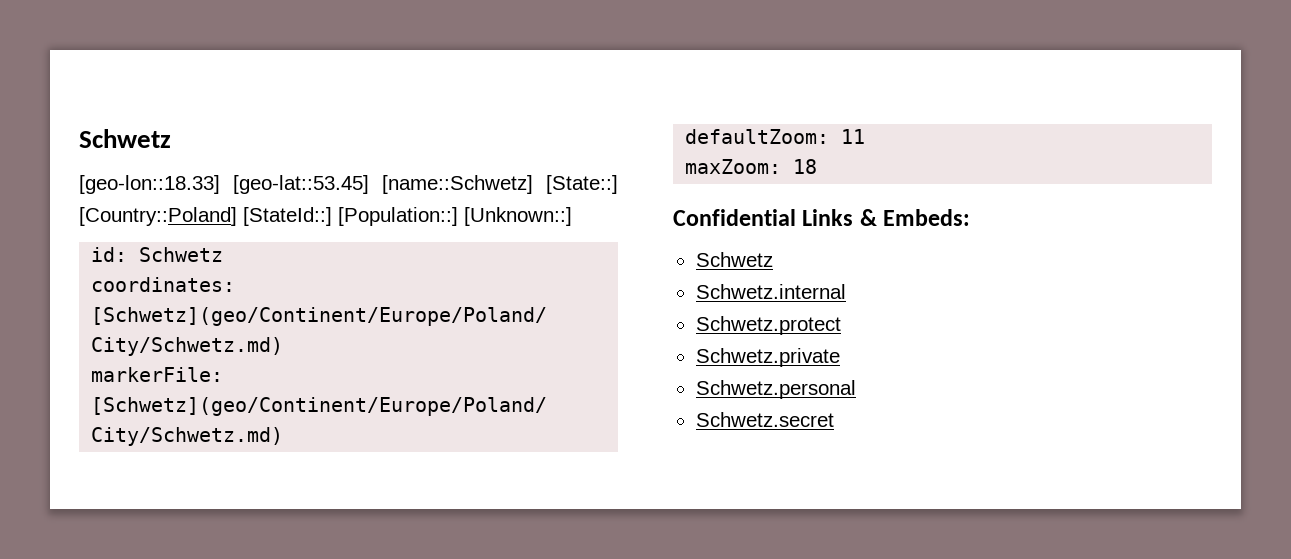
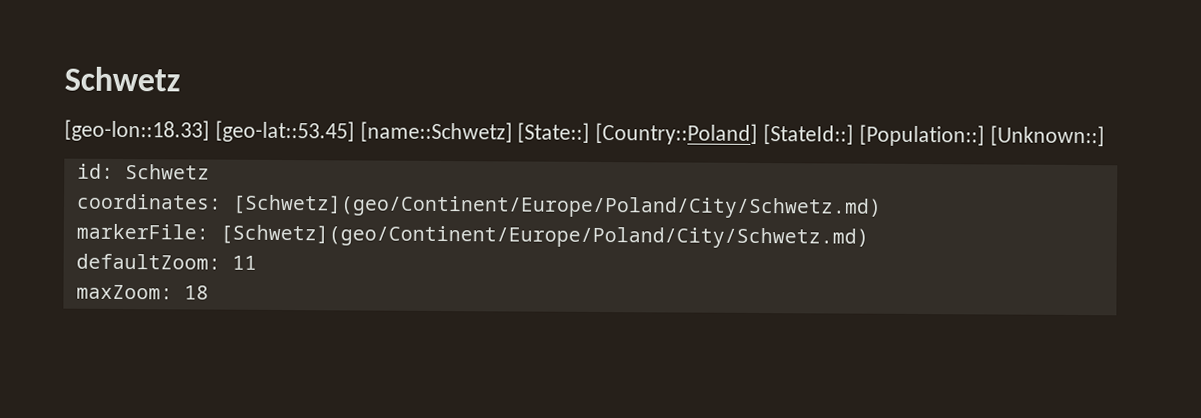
- Confidential Links & Embeds:
- Schwetz
- Schwetz.internal
- Schwetz.protect
- Schwetz.private
- Schwetz.personal
- Schwetz.secret

